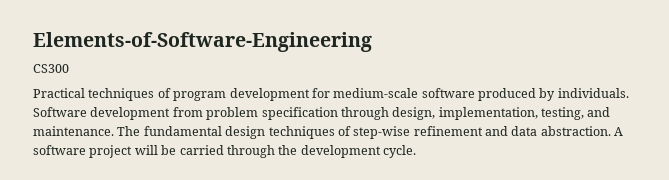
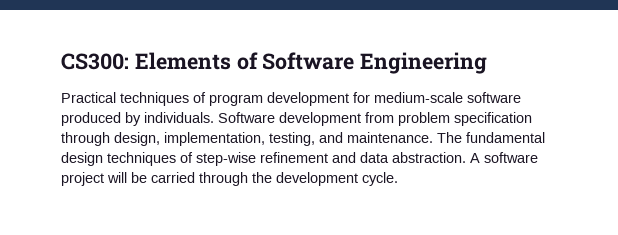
- Elements-of-Software-Engineering
- CS300
+ CS300: Elements of Software Engineering

